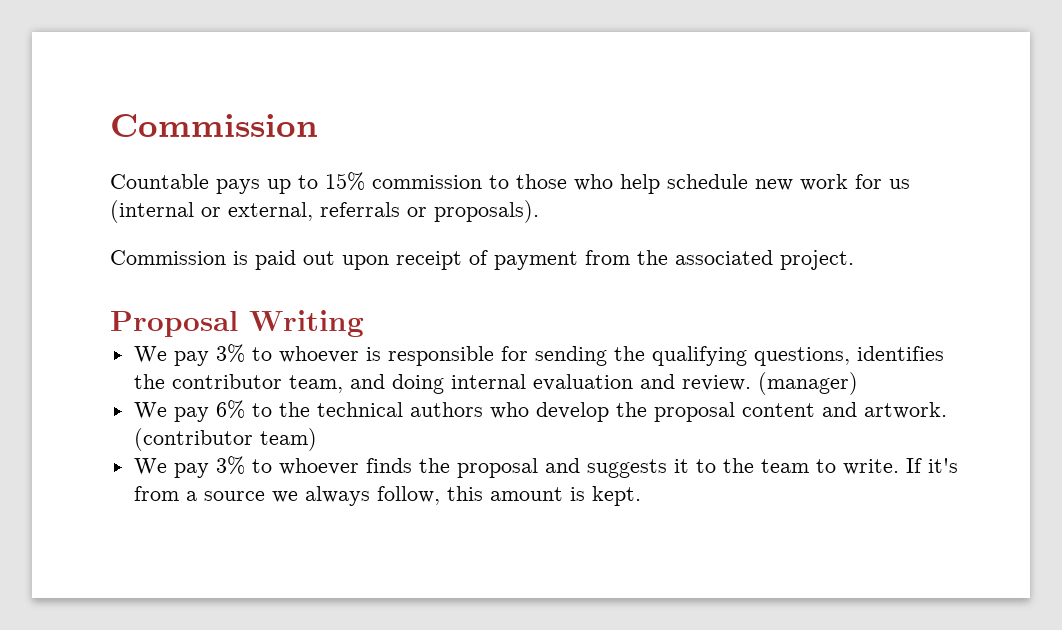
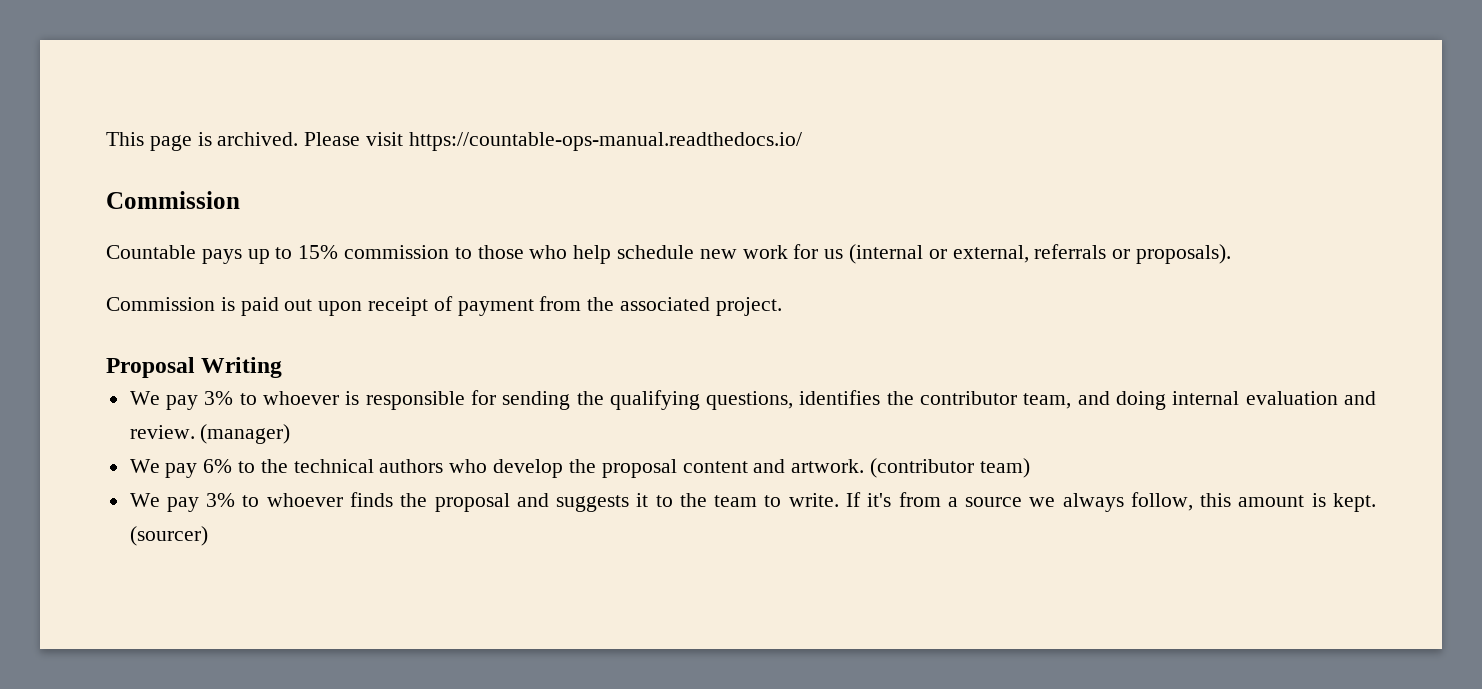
+ This page is archived. Please visit https://countable-ops-manual.readthedocs.io/
+ (sourcer)

